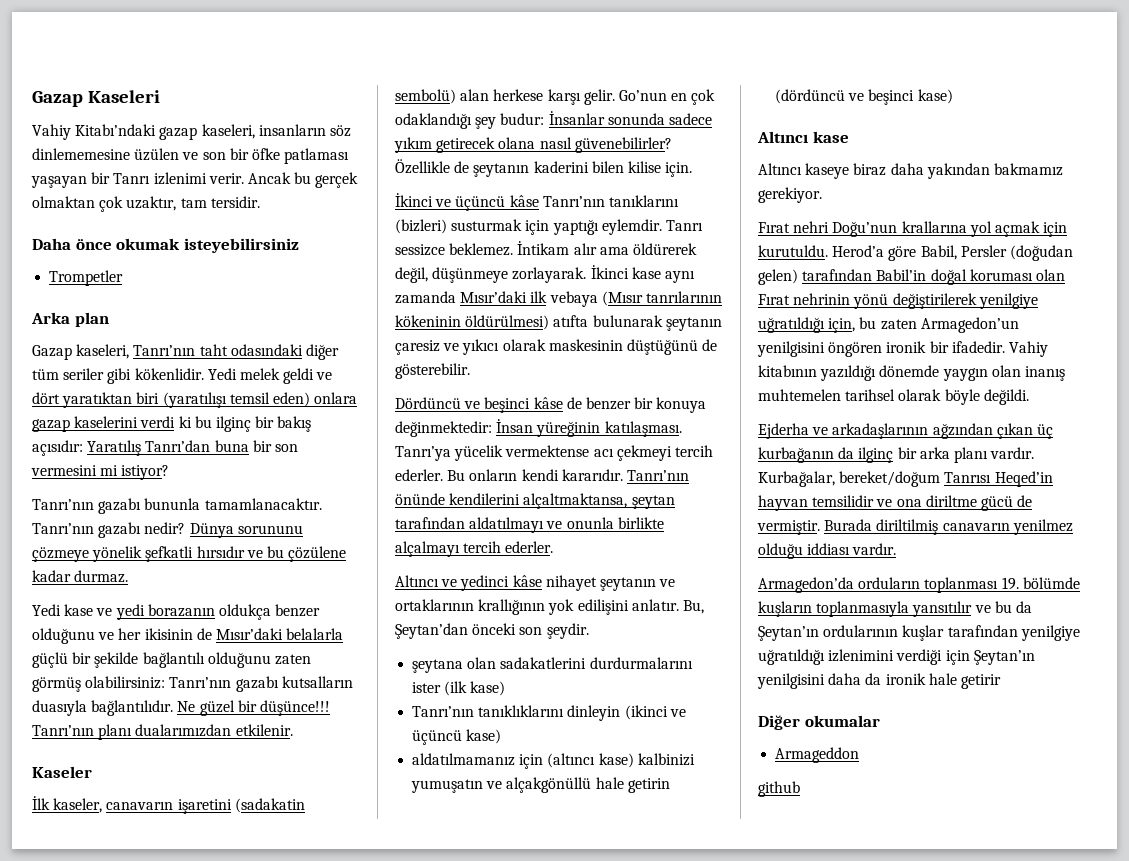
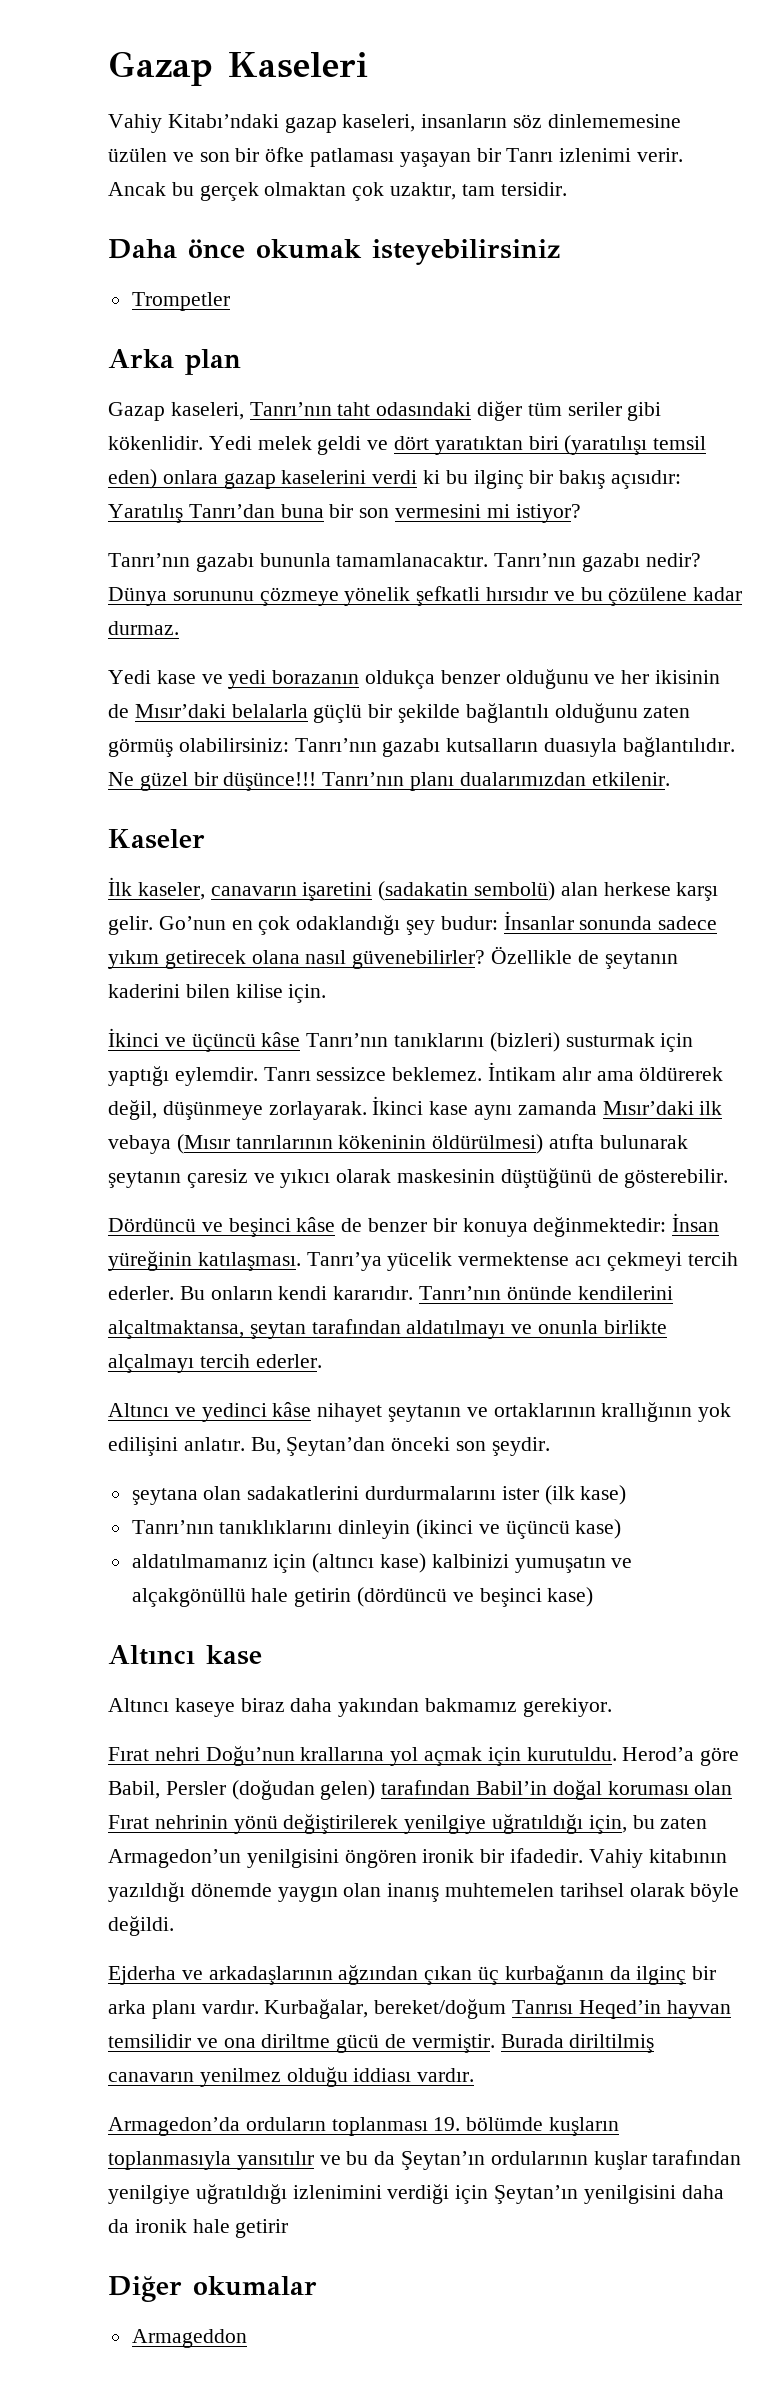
- github

